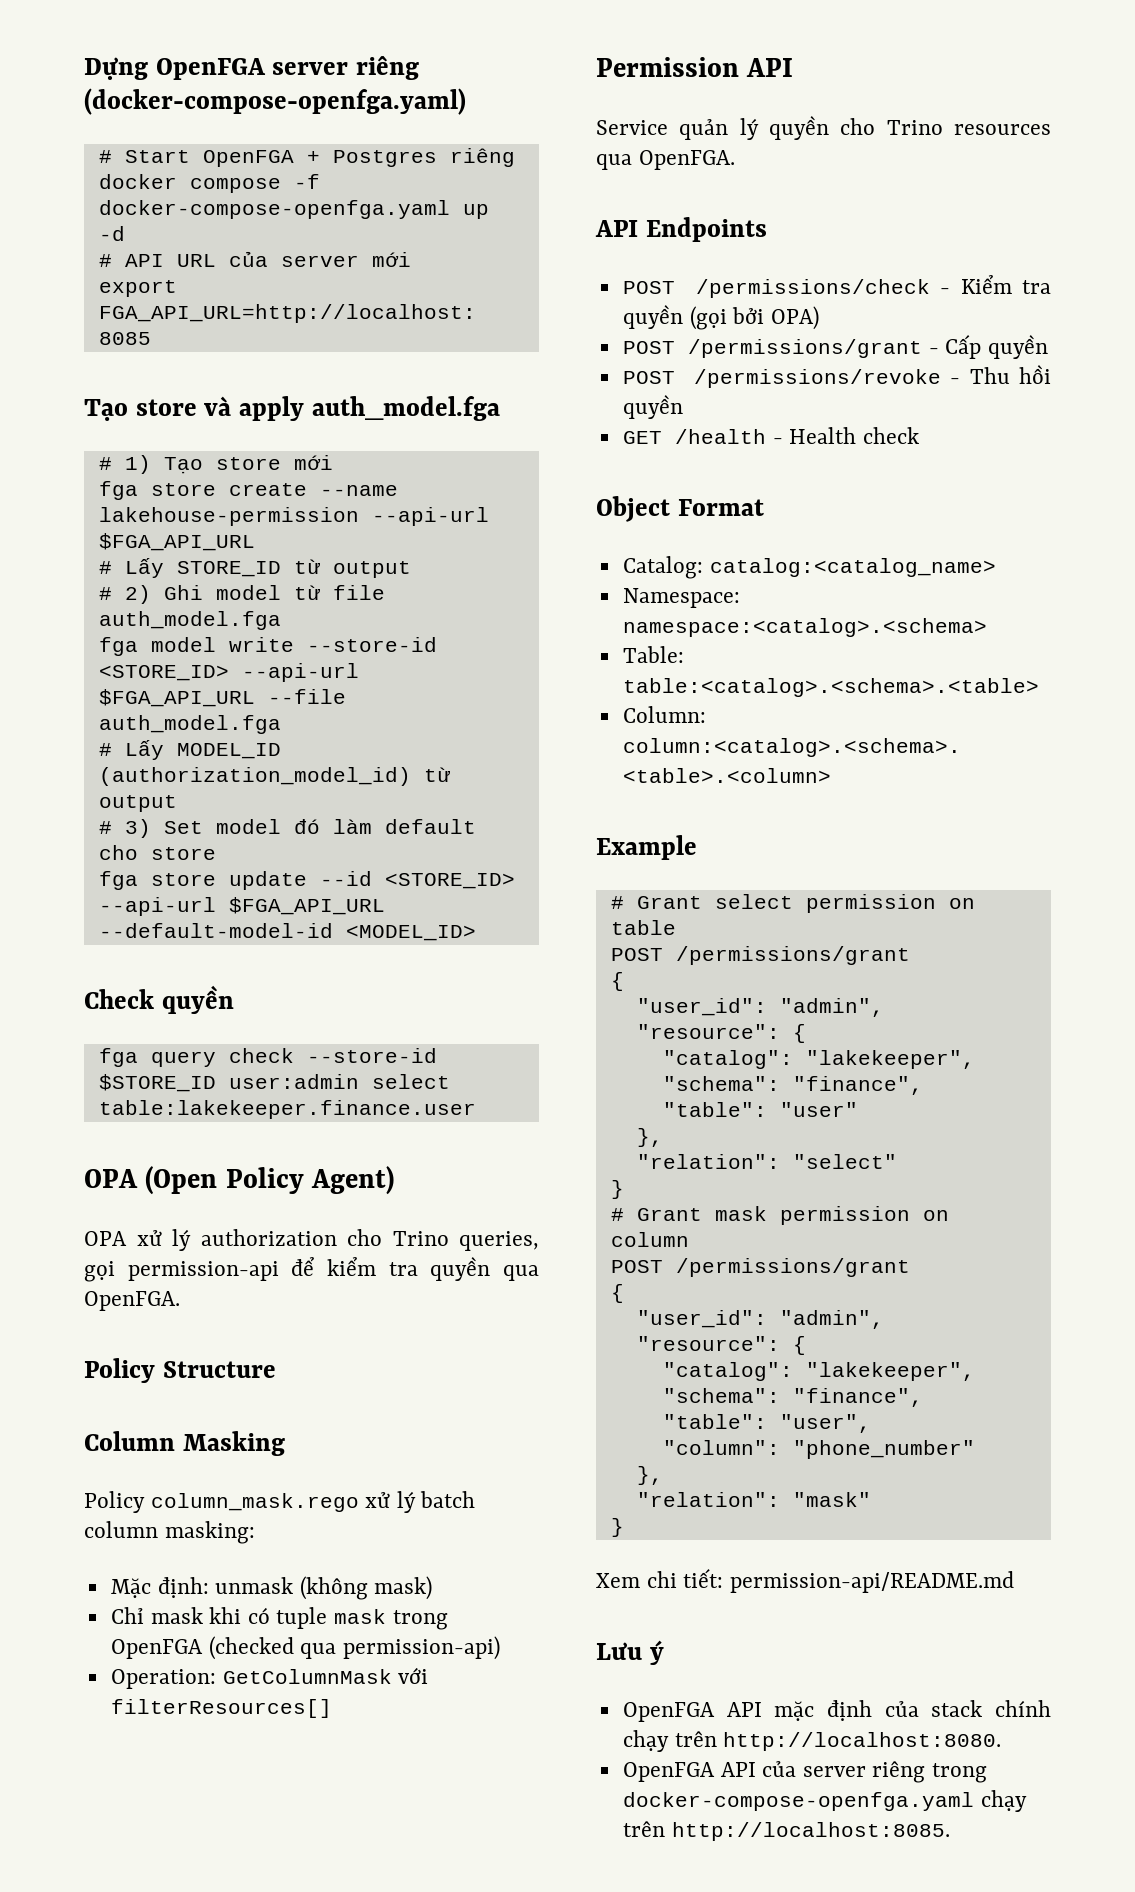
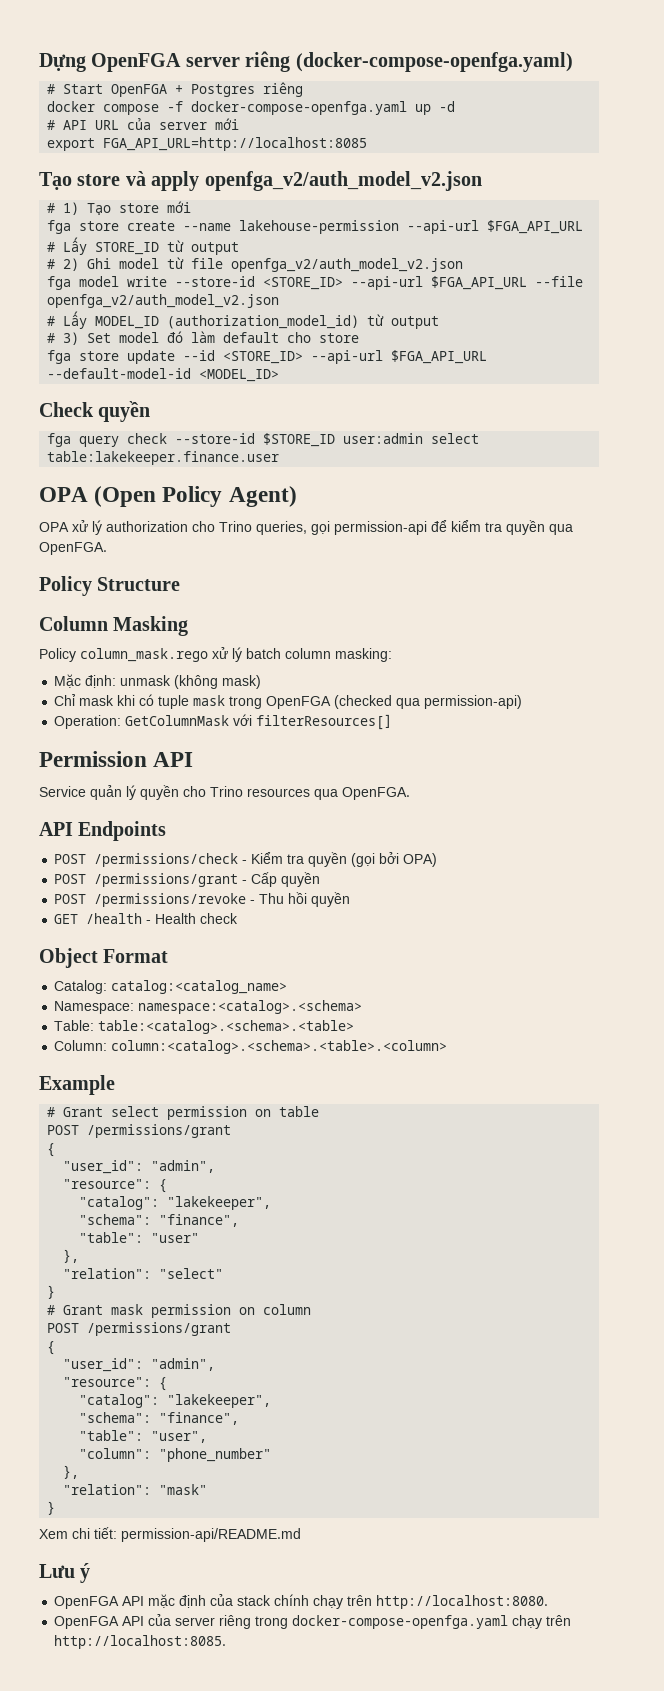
- Tạo store và apply auth_model.fga
+ Tạo store và apply openfga_v2/auth_model_v2.json
- # 2) Ghi model từ file auth_model.fga
+ # 2) Ghi model từ file openfga_v2/auth_model_v2.json
- fga model write --store-id <STORE_ID> --api-url $FGA_API_URL --file auth_model.fga
+ fga model write --store-id <STORE_ID> --api-url $FGA_API_URL --file openfga_v2/auth_model_v2.json

